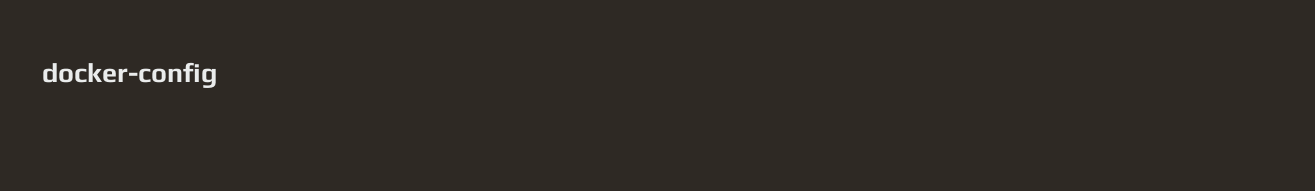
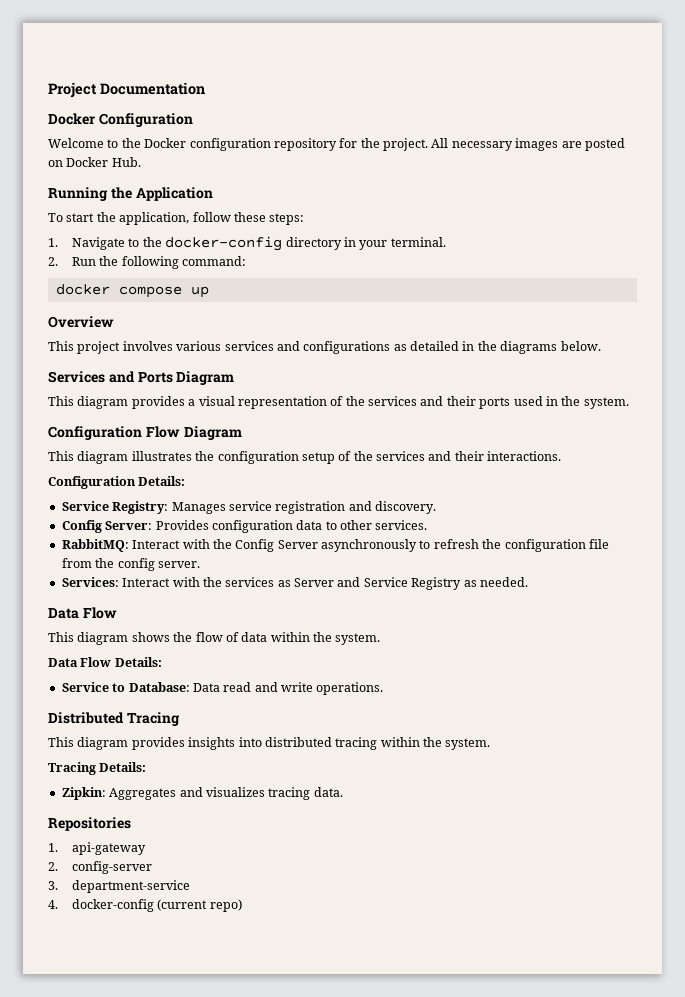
- docker-config
+ Project Documentation
+ Docker Configuration
+ Welcome to the Docker configuration repository for the project. All necessary images are posted on Docker Hub.
+ Running the Application
+ To start the application, follow these steps:
+ 1. Navigate to the docker-config directory in your terminal.
+ 2. Run the following command:
+ docker compose up
+ Overview
+ This project involves various services and configurations as detailed in the diagrams below.
+ Services and Ports Diagram
+ This diagram provides a visual representation of the services and their ports used in the system.
+ Configuration Flow Diagram
+ This diagram illustrates the configuration setup of the services and their interactions.
+ Configuration Details:
+ Service Registry: Manages service registration and discovery.
+ Config Server: Provides configuration data to other services.
+ RabbitMQ: Interact with the Config Server asynchronously to refresh the configuration file from the config server.
+ Services: Interact with the services as Server and Service Registry as needed.
+ Data Flow
+ This diagram shows the flow of data within the system.
+ Data Flow Details:
+ Service to Database: Data read and write operations.
+ Distributed Tracing
+ This diagram provides insights into distributed tracing within the system.
+ Tracing Details:
+ Zipkin: Aggregates and visualizes tracing data.
+ Repositories
+ 1. api-gateway
+ 2. config-server
+ 3. department-service
+ 4. docker-config (current repo)

